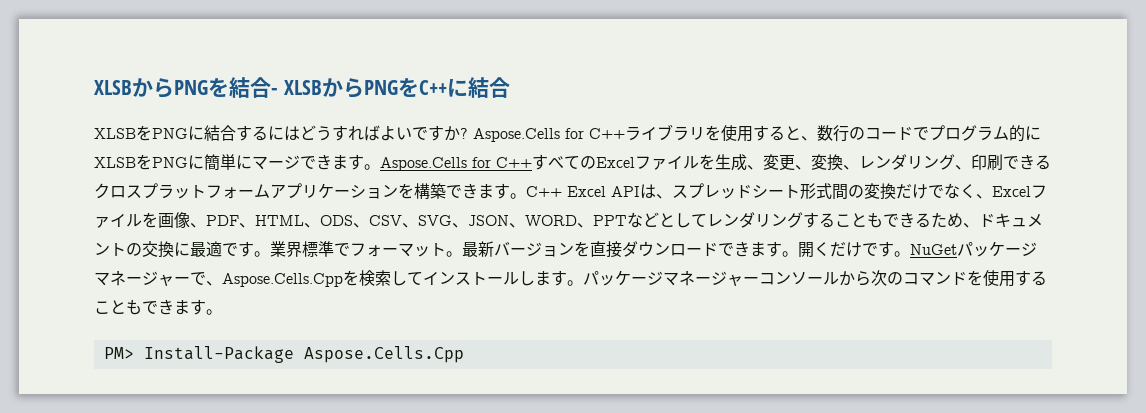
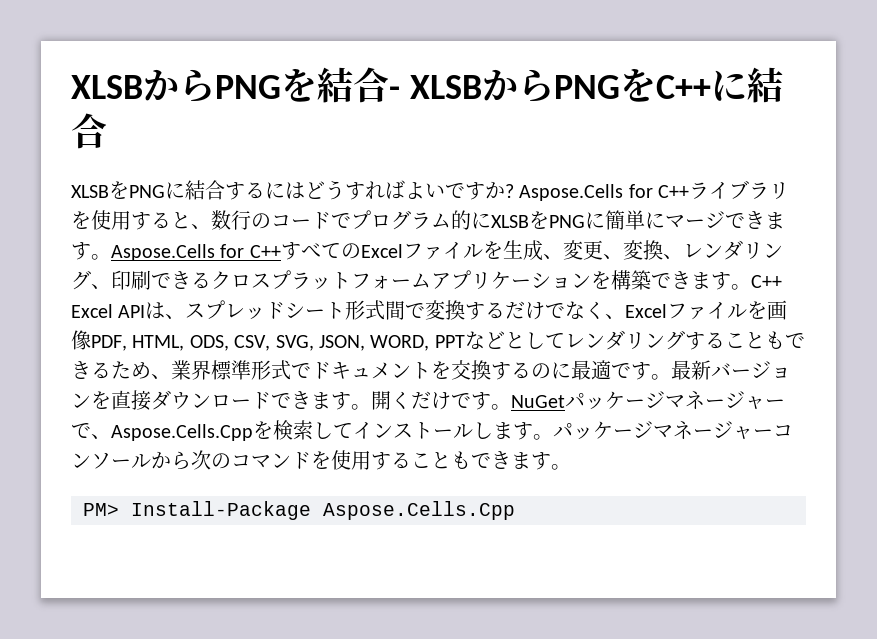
- C++ Excel APIは、スプレッドシート形式間の変換だけでなく、Excelファイルを画像、PDF、HTML、ODS、CSV、SVG、JSON、WORD、PPTなどとしてレンダリングすることもできるため、ドキュメントの交換に最適です。業界標準でフォーマット。
+ C++ Excel APIは、スプレッドシート形式間で変換するだけでなく、Excelファイルを画像PDF, HTML, ODS, CSV, SVG, JSON, WORD, PPTなどとしてレンダリングすることもできるため、業界標準形式でドキュメントを交換するのに最適です。

